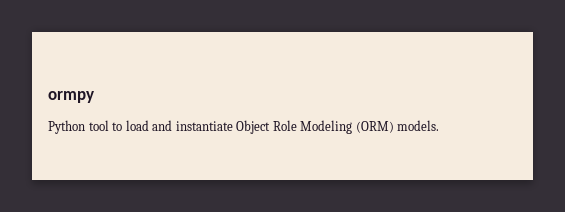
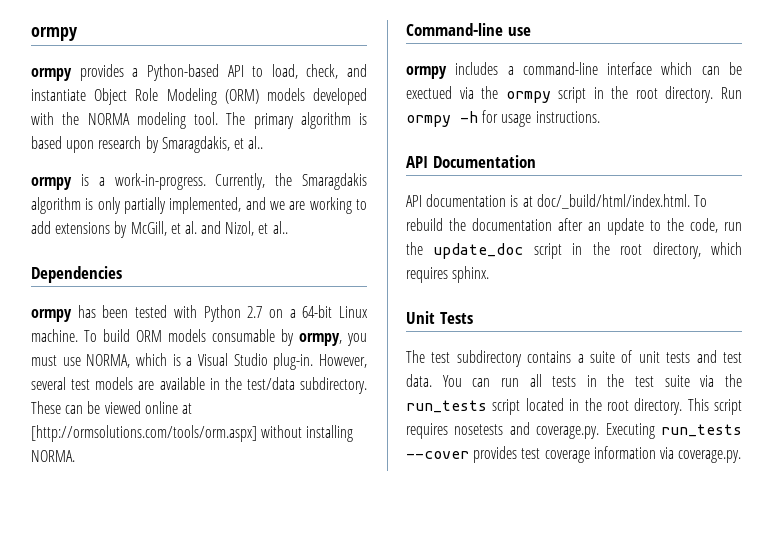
- Python tool to load and instantiate Object Role Modeling (ORM) models.
+ ormpy provides a Python-based API to load, check, and instantiate Object Role Modeling (ORM) models developed with the NORMA modeling tool. The primary algorithm is based upon research by Smaragdakis, et al..
+ ormpy is a work-in-progress. Currently, the Smaragdakis algorithm is only partially implemented, and we are working to add extensions by McGill, et al. and Nizol, et al..
+ Dependencies
+ ormpy has been tested with Python 2.7 on a 64-bit Linux machine. To build ORM models consumable by ormpy, you must use NORMA, which is a Visual Studio plug-in. However, several test models are available in the test/data subdirectory. These can be viewed online at [http://ormsolutions.com/tools/orm.aspx] without installing NORMA.
+ Command-line use
+ ormpy includes a command-line interface which can be exectued via the ormpy script in the root directory. Run ormpy -h for usage instructions.
+ API Documentation
+ API documentation is at doc/_build/html/index.html. To rebuild the documentation after an update to the code, run the update_doc script in the root directory, which requires sphinx.
+ Unit Tests
+ The test subdirectory contains a suite of unit tests and test data. You can run all tests in the test suite via the run_tests script located in the root directory. This script requires nosetests and coverage.py. Executing run_tests --cover provides test coverage information via coverage.py.

